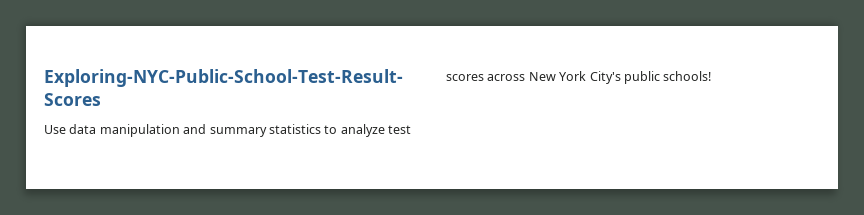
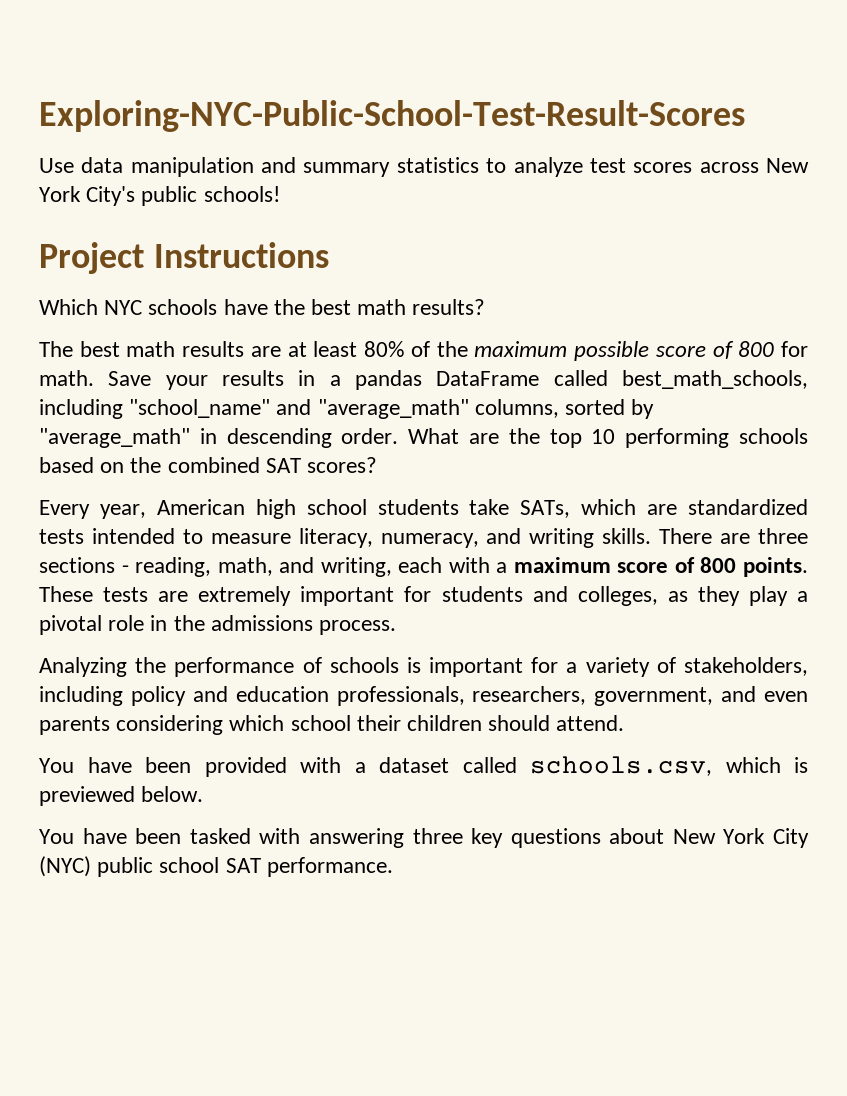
+ Project Instructions
+ Which NYC schools have the best math results?
+ The best math results are at least 80% of the maximum possible score of 800 for math. Save your results in a pandas DataFrame called best_math_schools, including "school_name" and "average_math" columns, sorted by "average_math" in descending order. What are the top 10 performing schools based on the combined SAT scores?
+ Every year, American high school students take SATs, which are standardized tests intended to measure literacy, numeracy, and writing skills. There are three sections - reading, math, and writing, each with a maximum score of 800 points. These tests are extremely important for students and colleges, as they play a pivotal role in the admissions process.
+ Analyzing the performance of schools is important for a variety of stakeholders, including policy and education professionals, researchers, government, and even parents considering which school their children should attend.
+ You have been provided with a dataset called schools.csv, which is previewed below.
+ You have been tasked with answering three key questions about New York City (NYC) public school SAT performance.

